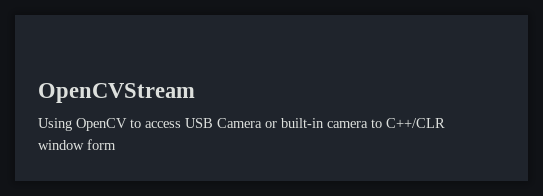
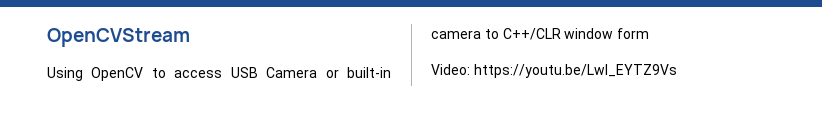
+ Video: https://youtu.be/Lwl_EYTZ9Vs

